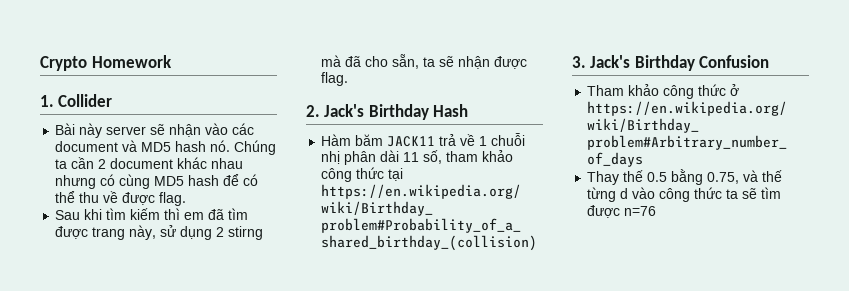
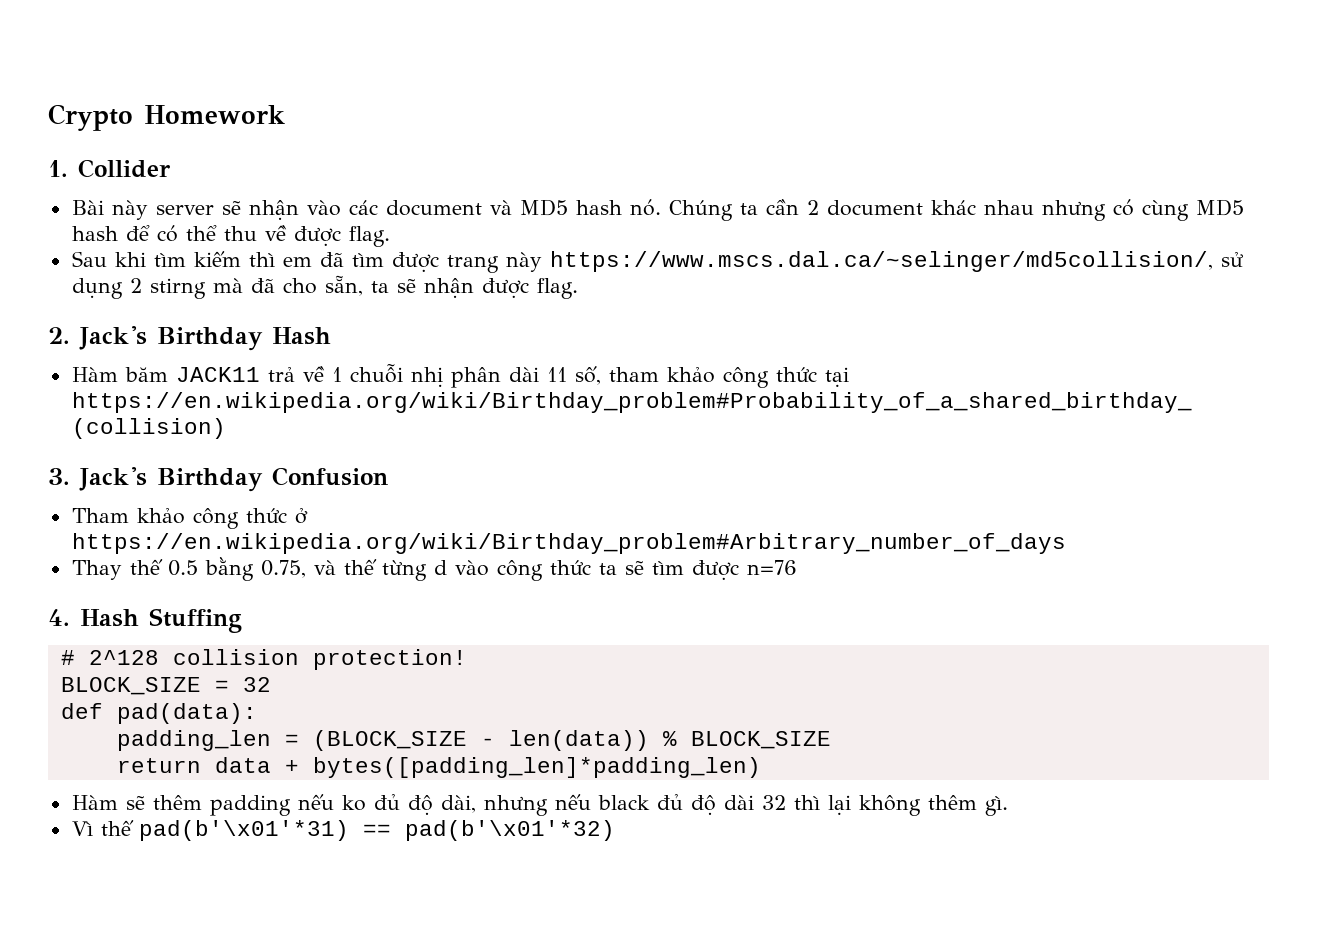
- Sau khi tìm kiếm thì em đã tìm được trang này, sử dụng 2 stirng mà đã cho sẵn, ta sẽ nhận được flag.
+ Sau khi tìm kiếm thì em đã tìm được trang này https://www.mscs.dal.ca/~selinger/md5collision/, sử dụng 2 stirng mà đã cho sẵn, ta sẽ nhận được flag.
+ 4. Hash Stuffing
+ # 2^128 collision protection!
+ BLOCK_SIZE = 32
+ def pad(data):
+ padding_len = (BLOCK_SIZE - len(data)) % BLOCK_SIZE
+ return data + bytes([padding_len]*padding_len)
+ Hàm sẽ thêm padding nếu ko đủ độ dài, nhưng nếu black đủ độ dài 32 thì lại không thêm gì.
+ Vì thế pad(b'\x01'*31) == pad(b'\x01'*32)

